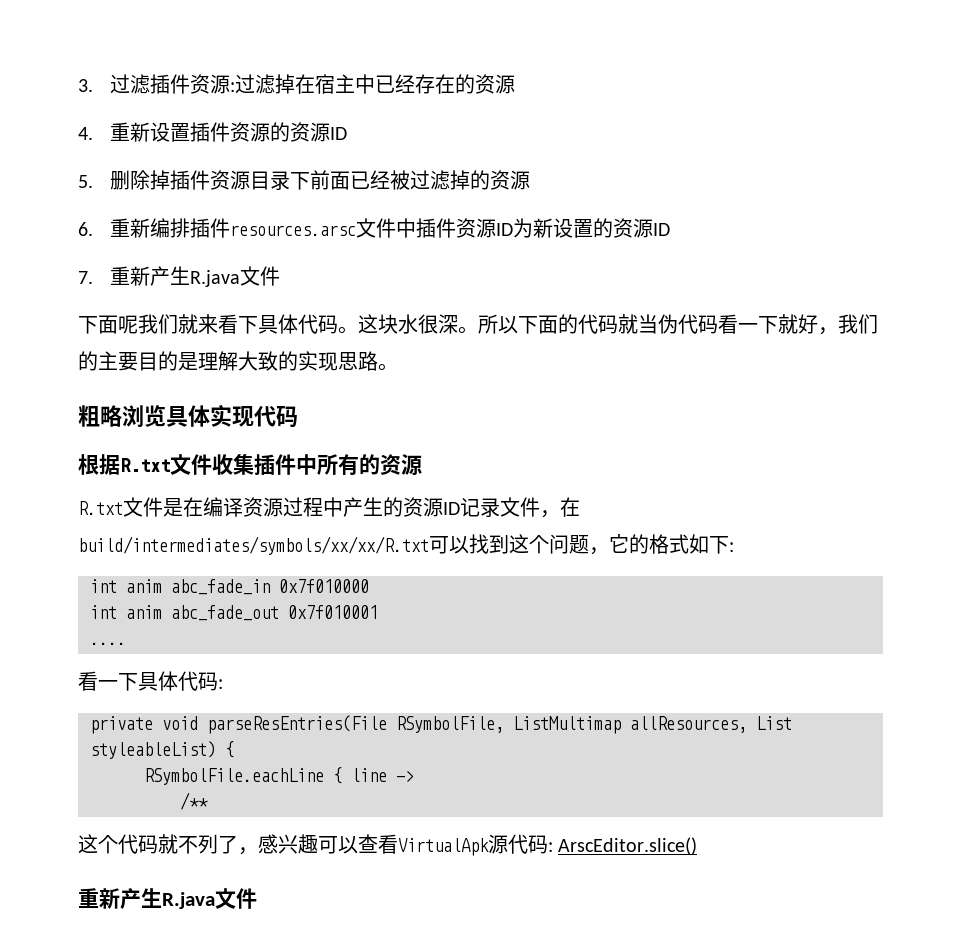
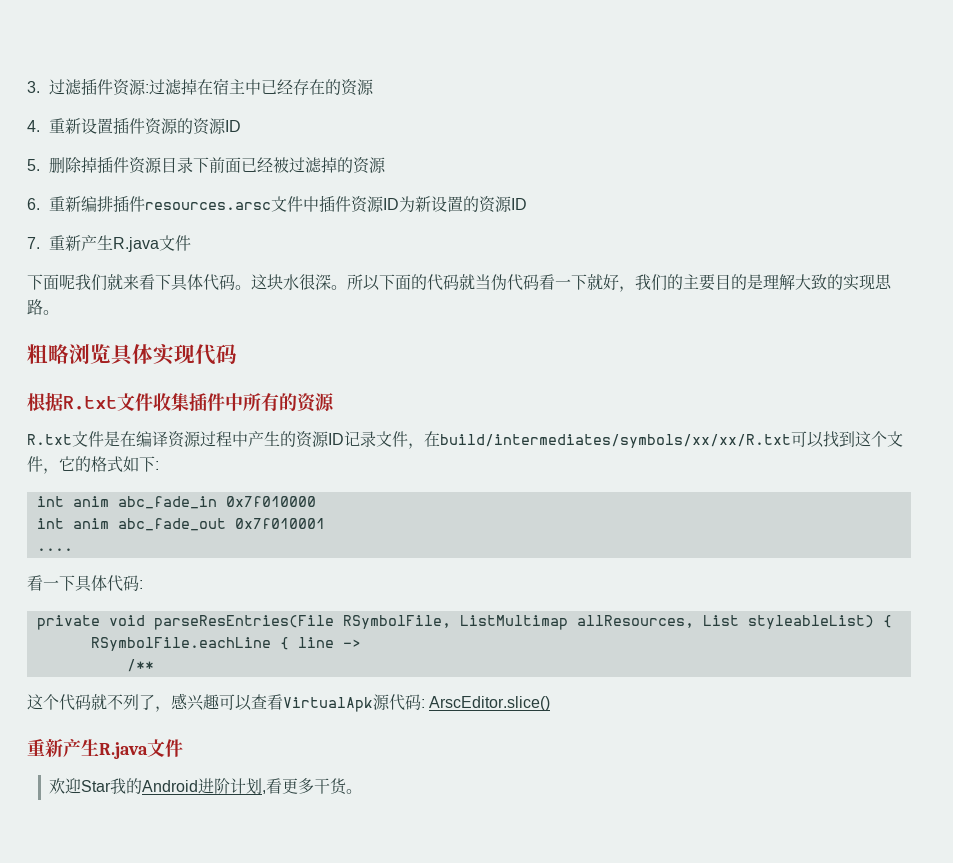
- R.txt文件是在编译资源过程中产生的资源ID记录文件，在build/intermediates/symbols/xx/xx/R.txt可以找到这个问题，它的格式如下:
+ R.txt文件是在编译资源过程中产生的资源ID记录文件，在build/intermediates/symbols/xx/xx/R.txt可以找到这个文件，它的格式如下:
+ 欢迎Star我的Android进阶计划,看更多干货。

